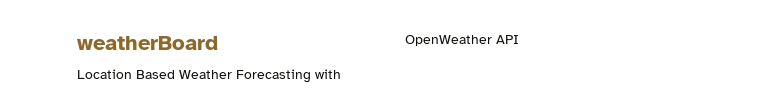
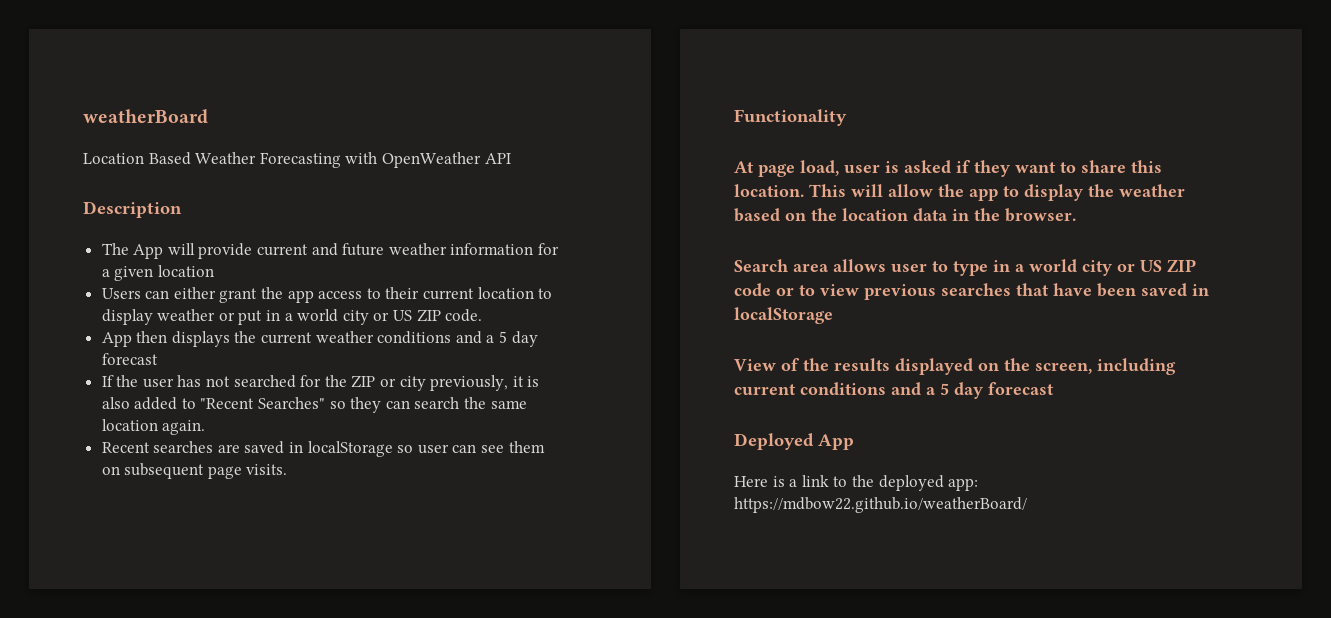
+ Description
+ The App will provide current and future weather information for a given location
+ Users can either grant the app access to their current location to display weather or put in a world city or US ZIP code.
+ App then displays the current weather conditions and a 5 day forecast
+ If the user has not searched for the ZIP or city previously, it is also added to "Recent Searches" so they can search the same location again.
+ Recent searches are saved in localStorage so user can see them on subsequent page visits.
+ Functionality
+ At page load, user is asked if they want to share this location. This will allow the app to display the weather based on the location data in the browser.
+ Search area allows user to type in a world city or US ZIP code or to view previous searches that have been saved in localStorage
+ View of the results displayed on the screen, including current conditions and a 5 day forecast
+ Deployed App
+ Here is a link to the deployed app: https://mdbow22.github.io/weatherBoard/

